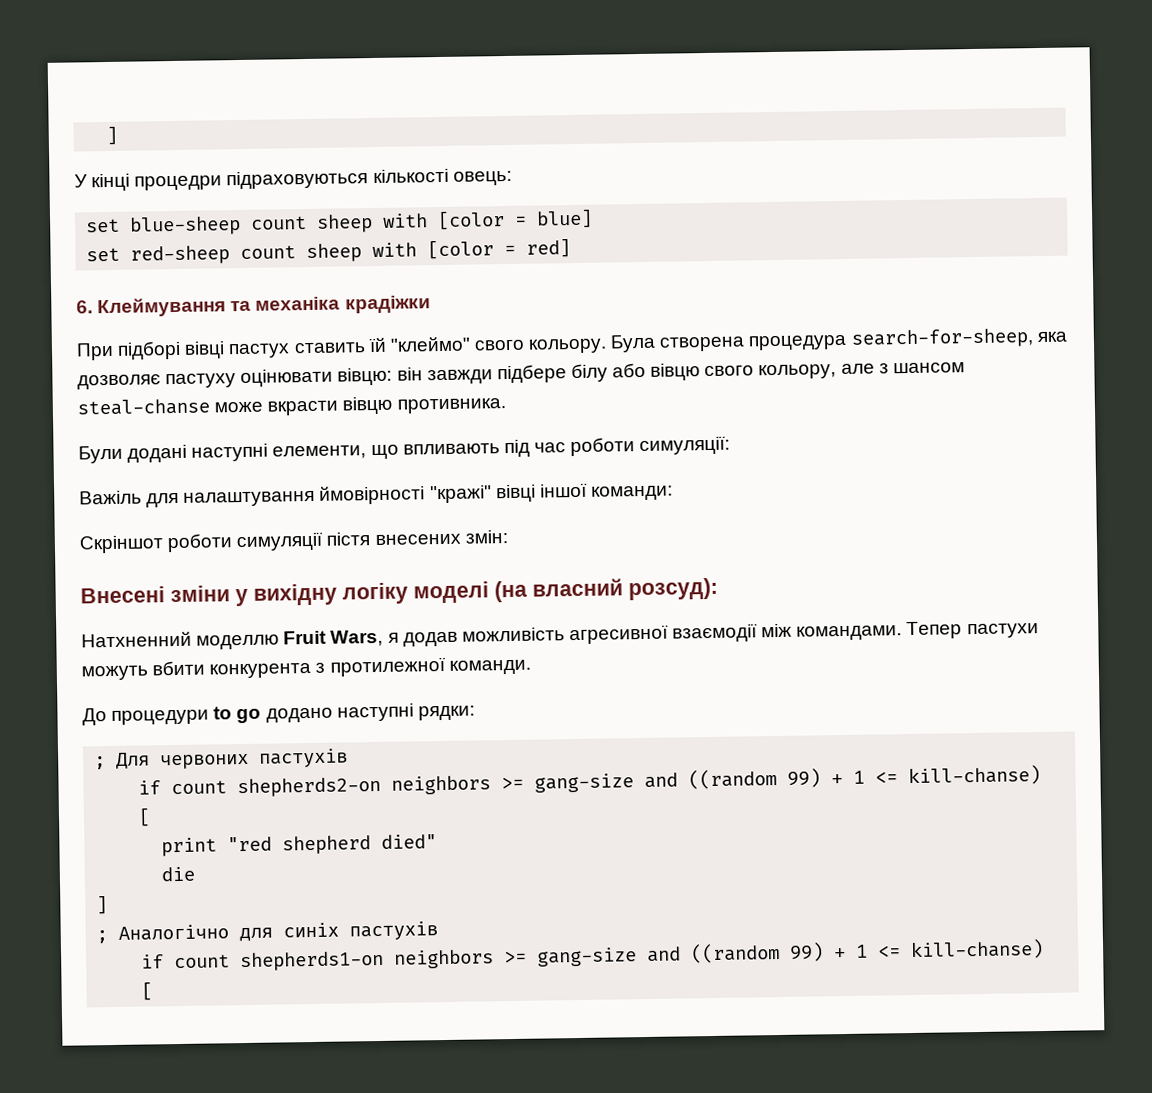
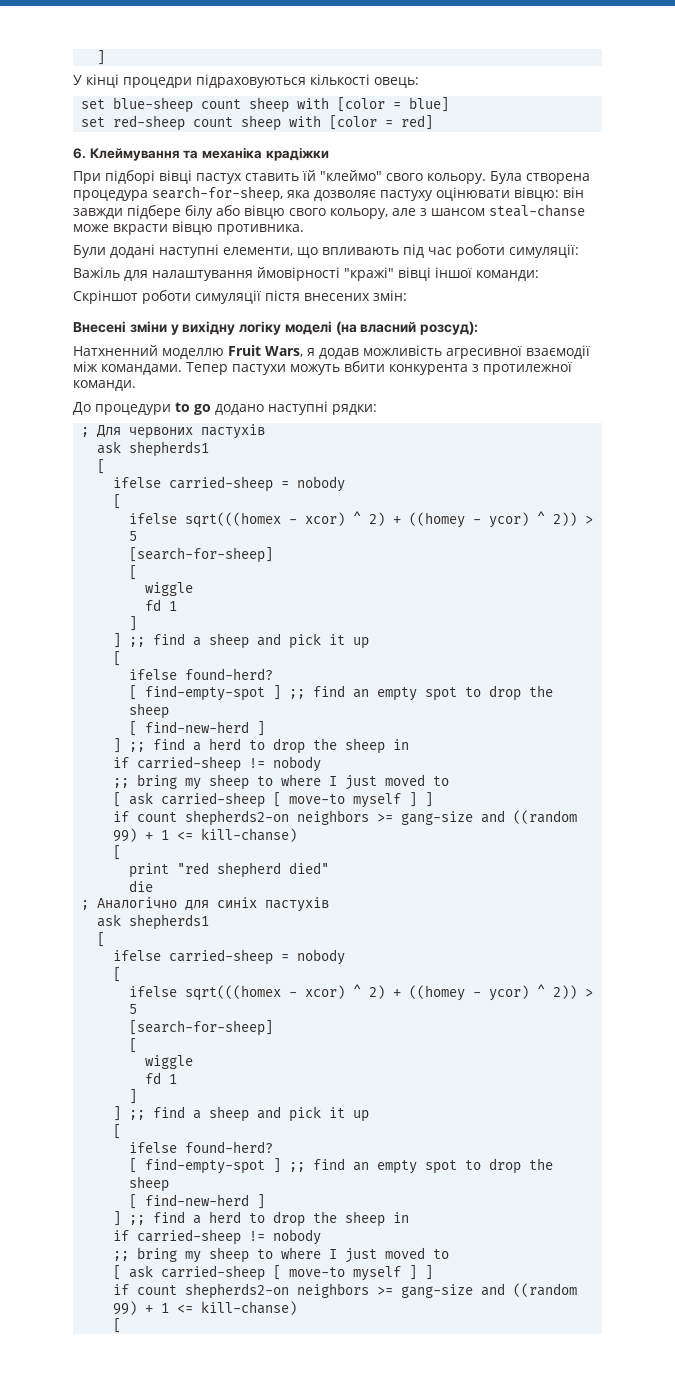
  ; Для червоних пастухів
+ ask shepherds1
+ [
+ ifelse carried-sheep = nobody
+ [
+ ifelse sqrt(((homex - xcor) ^ 2) + ((homey - ycor) ^ 2)) > 5
+ [search-for-sheep]
+ [
+ wiggle
+ fd 1
+ ]
+ ] ;; find a sheep and pick it up
+ [
+ ifelse found-herd?
+ [ find-empty-spot ] ;; find an empty spot to drop the sheep
+ [ find-new-herd ]
+ ] ;; find a herd to drop the sheep in
+ if carried-sheep != nobody
+ ;; bring my sheep to where I just moved to
+ [ ask carried-sheep [ move-to myself ] ]
  die
- ]
  ; Аналогічно для синіх пастухів
- if count shepherds1-on neighbors >= gang-size and ((random 99) + 1 <= kill-chanse)
+ ask shepherds1
+ [
+ ifelse carried-sheep = nobody
+ [
+ ifelse sqrt(((homex - xcor) ^ 2) + ((homey - ycor) ^ 2)) > 5
+ [search-for-sheep]
+ [
+ wiggle
+ fd 1
+ ]
+ ] ;; find a sheep and pick it up
+ [
+ ifelse found-herd?
+ [ find-empty-spot ] ;; find an empty spot to drop the sheep
+ [ find-new-herd ]
+ ] ;; find a herd to drop the sheep in
+ if carried-sheep != nobody
+ ;; bring my sheep to where I just moved to
+ [ ask carried-sheep [ move-to myself ] ]
+ if count shepherds2-on neighbors >= gang-size and ((random 99) + 1 <= kill-chanse)

